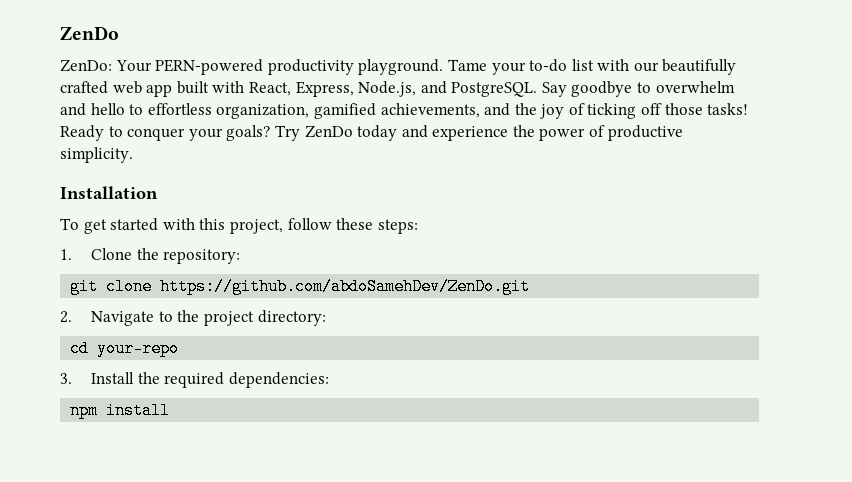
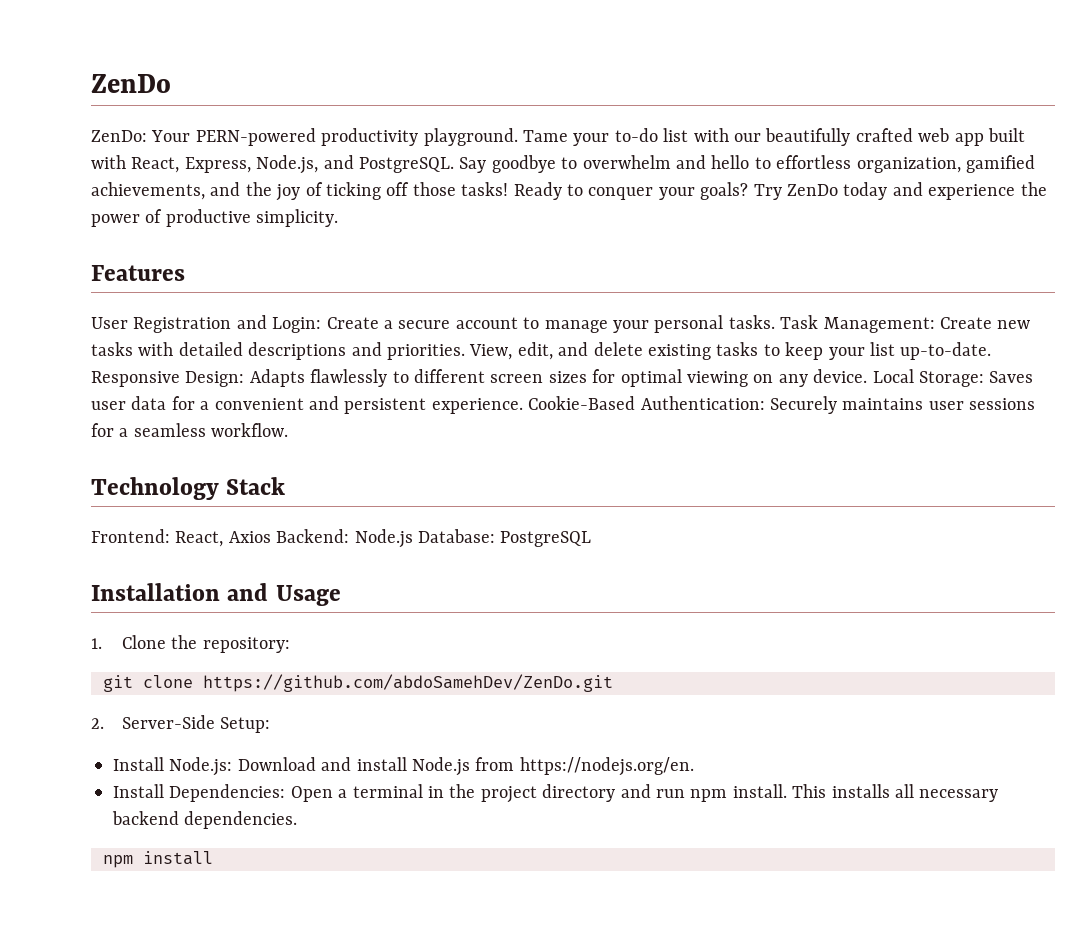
- Installation
- To get started with this project, follow these steps:
+ Features
+ User Registration and Login: Create a secure account to manage your personal tasks. Task Management: Create new tasks with detailed descriptions and priorities. View, edit, and delete existing tasks to keep your list up-to-date. Responsive Design: Adapts flawlessly to different screen sizes for optimal viewing on any device. Local Storage: Saves user data for a convenient and persistent experience. Cookie-Based Authentication: Securely maintains user sessions for a seamless workflow.
+ Technology Stack
+ Frontend: React, Axios Backend: Node.js Database: PostgreSQL
+ Installation and Usage
- 2. Navigate to the project directory:
- cd your-repo
- 3. Install the required dependencies:
+ 2. Server-Side Setup:
+ Install Node.js: Download and install Node.js from https://nodejs.org/en.
+ Install Dependencies: Open a terminal in the project directory and run npm install. This installs all necessary backend dependencies.

